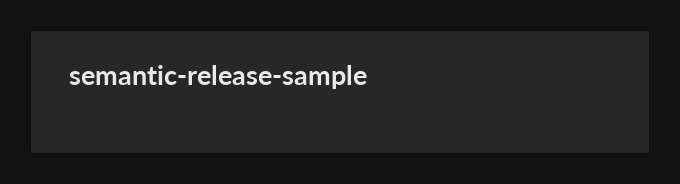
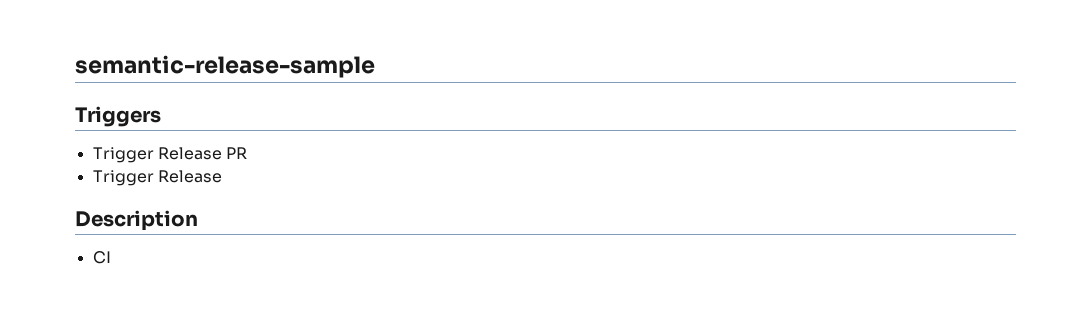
+ Triggers
+ Trigger Release PR
+ Trigger Release
+ Description
+ CI

